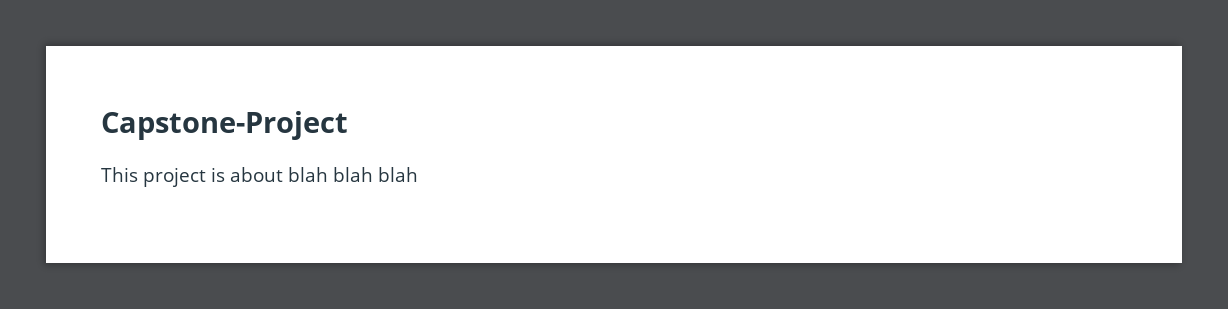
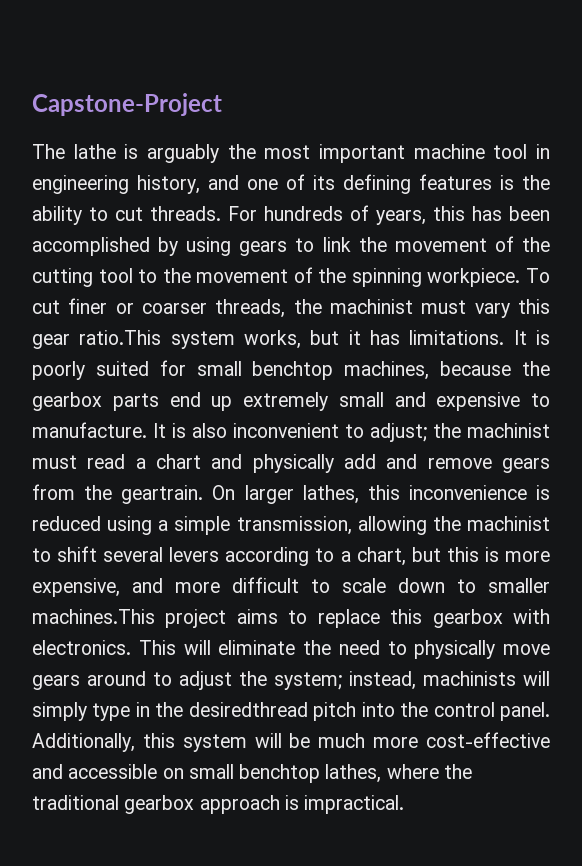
- This project is about blah blah blah
+ The lathe is arguably the most important machine tool in engineering history, and one of its defining features is the ability to cut threads. For hundreds of years, this has been accomplished by using gears to link the movement of the cutting tool to the movement of the spinning workpiece. To cut finer or coarser threads, the machinist must vary this gear ratio.This system works, but it has limitations. It is poorly suited for small benchtop machines, because the gearbox parts end up extremely small and expensive to manufacture. It is also inconvenient to adjust; the machinist must read a chart and physically add and remove gears from the geartrain. On larger lathes, this inconvenience is reduced using a simple transmission, allowing the machinist to shift several levers according to a chart, but this is more expensive, and more difficult to scale down to smaller machines.This project aims to replace this gearbox with electronics. This will eliminate the need to physically move gears around to adjust the system; instead, machinists will simply type in the desiredthread pitch into the control panel. Additionally, this system will be much more cost-effective and accessible on small benchtop lathes, where the traditional gearbox approach is impractical.

